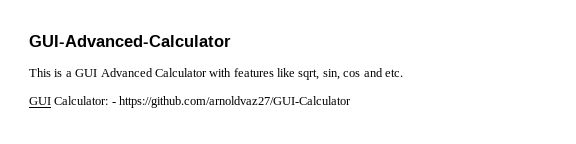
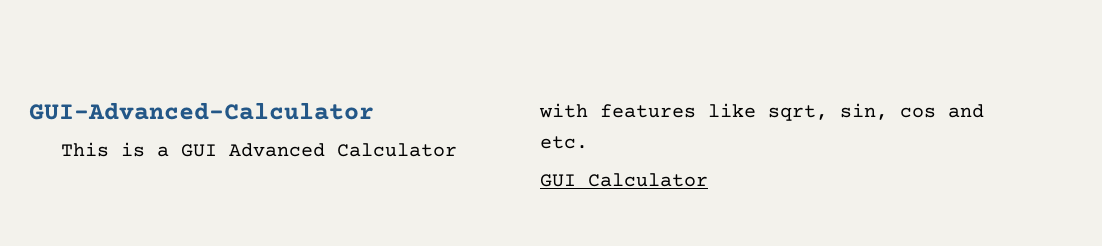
- GUI Calculator: - https://github.com/arnoldvaz27/GUI-Calculator
+ GUI Calculator

